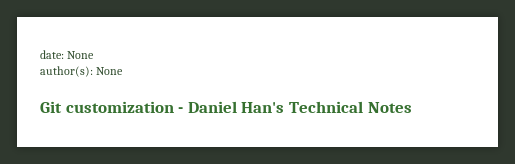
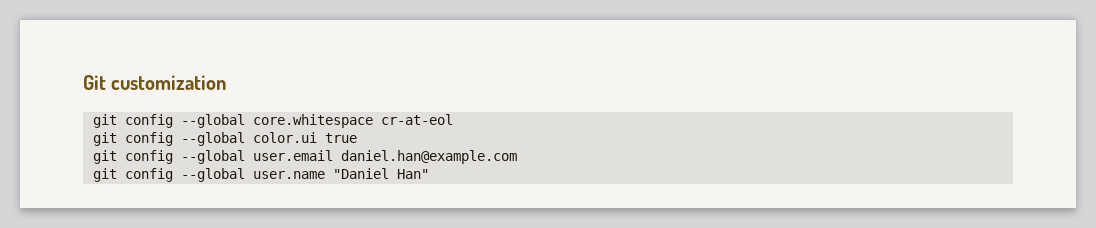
- date: None
- author(s): None
- Git customization - Daniel Han's Technical Notes
+ Git customization
+ git config --global core.whitespace cr-at-eol
+ git config --global color.ui true
+ git config --global user.email daniel.han@example.com
+ git config --global user.name "Daniel Han"

